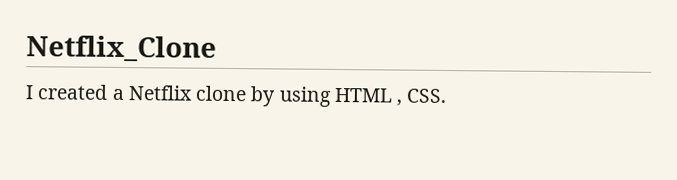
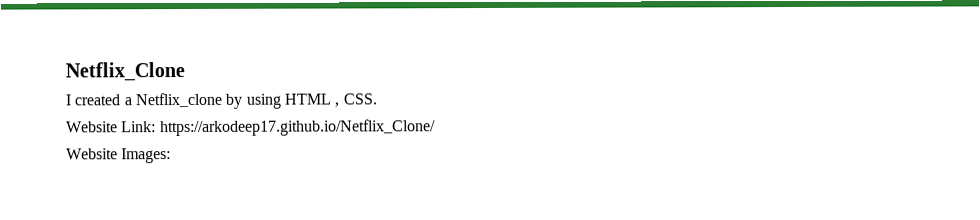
- I created a Netflix clone by using HTML , CSS.
+ I created a Netflix_clone by using HTML , CSS.
+ Website Link: https://arkodeep17.github.io/Netflix_Clone/
+ Website Images:

